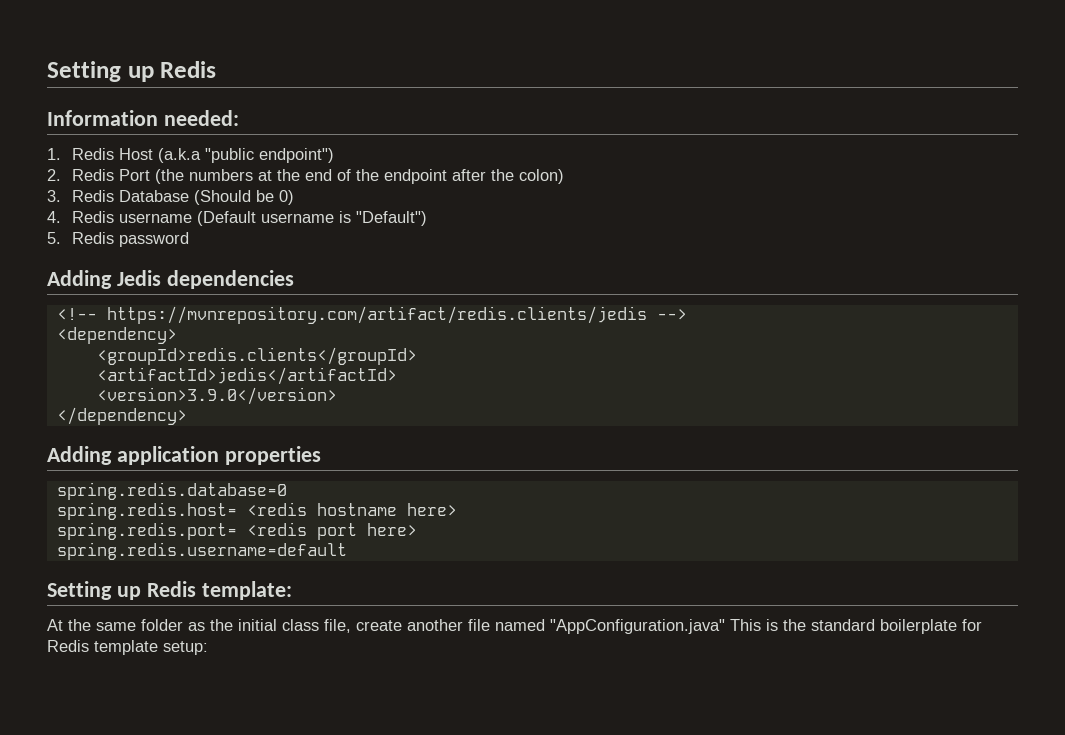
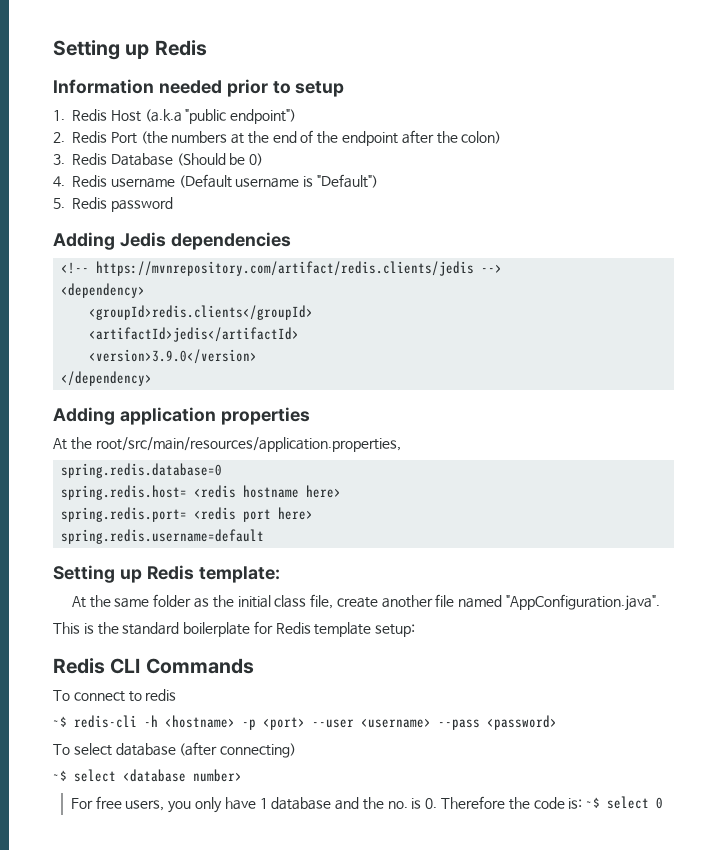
- Information needed:
+ Information needed prior to setup
+ At the root/src/main/resources/application.properties,
- At the same folder as the initial class file, create another file named "AppConfiguration.java" This is the standard boilerplate for Redis template setup:
+ At the same folder as the initial class file, create another file named "AppConfiguration.java".
+ This is the standard boilerplate for Redis template setup:
+ Redis CLI Commands
+ To connect to redis
+ ~$ redis-cli -h <hostname> -p <port> --user <username> --pass <password>
+ To select database (after connecting)
+ ~$ select <database number>
+ For free users, you only have 1 database and the no. is 0. Therefore the code is: ~$ select 0

